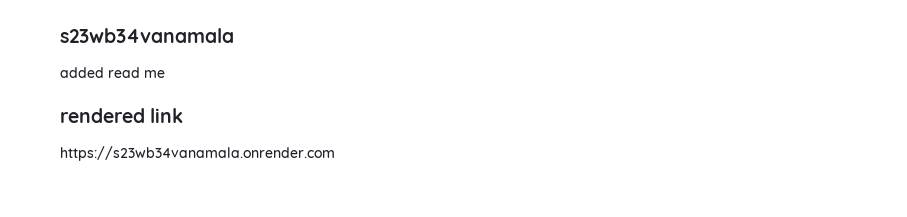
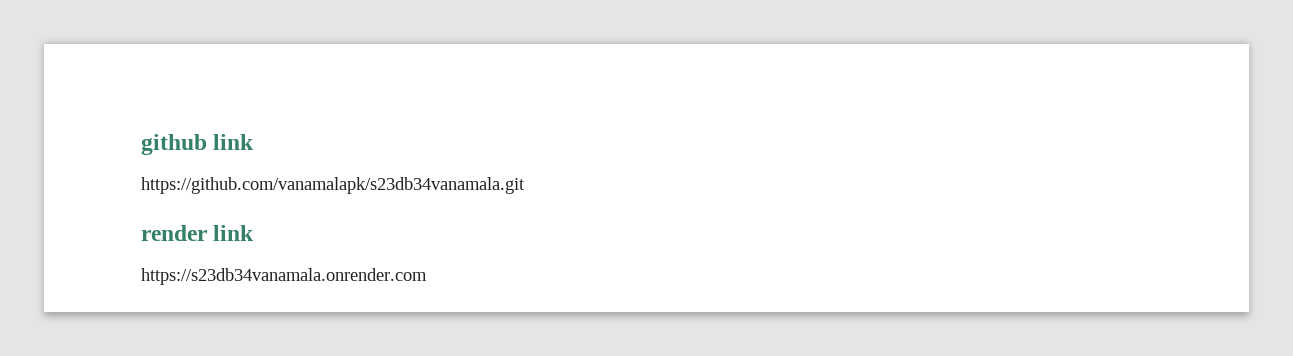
- s23wb34vanamala
- added read me
- rendered link
- https://s23wb34vanamala.onrender.com
+ github link
+ https://github.com/vanamalapk/s23db34vanamala.git
+ render link
+ https://s23db34vanamala.onrender.com

